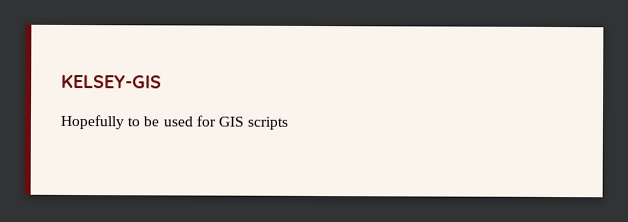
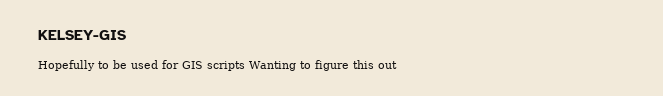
- Hopefully to be used for GIS scripts
+ Hopefully to be used for GIS scripts Wanting to figure this out

